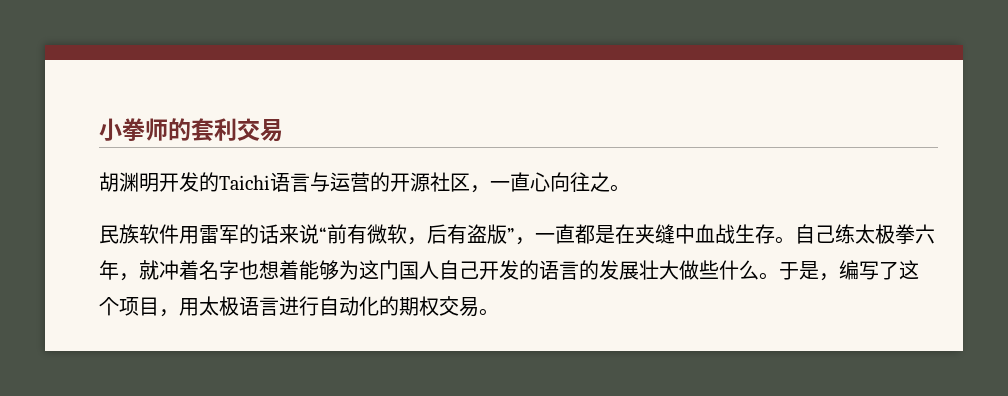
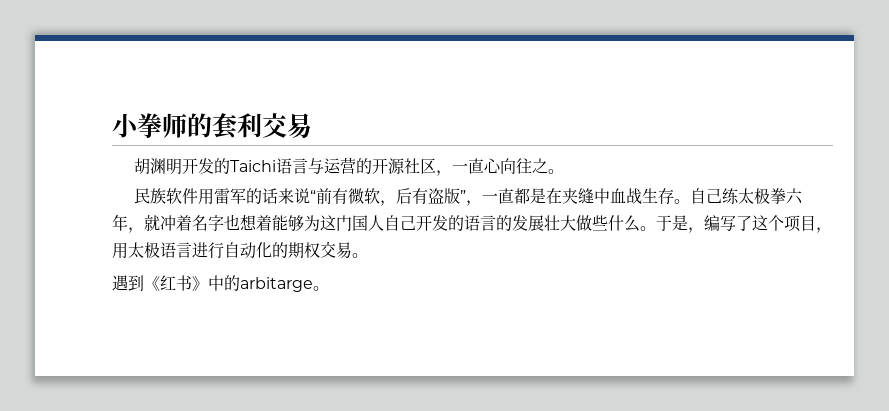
+ 遇到《红书》中的arbitarge。

